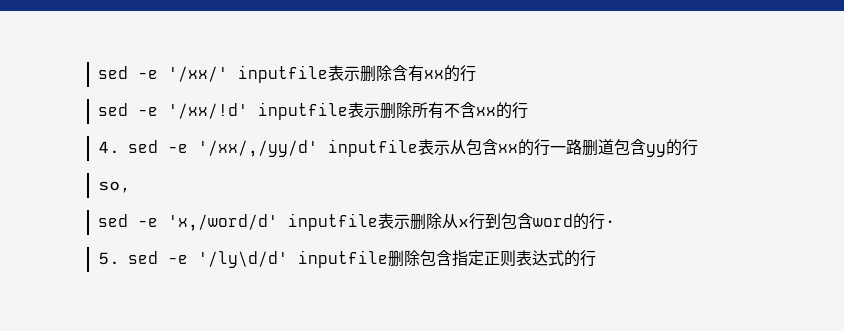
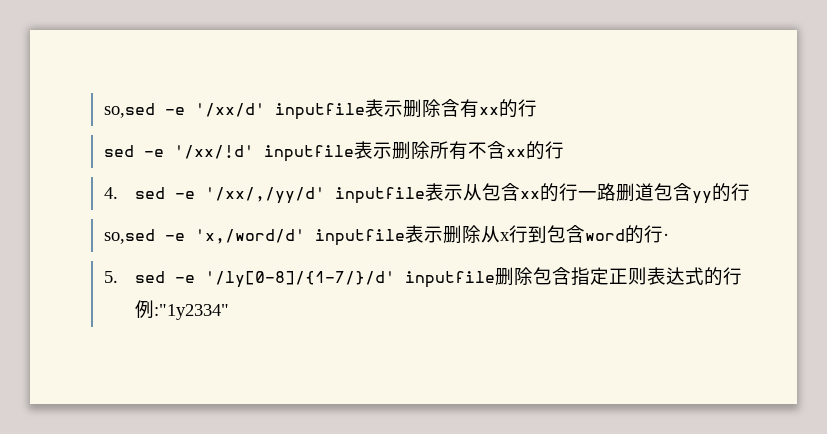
- sed -e '/xx/' inputfile表示删除含有xx的行
+ so,sed -e '/xx/d' inputfile表示删除含有xx的行
- so,
- sed -e 'x,/word/d' inputfile表示删除从x行到包含word的行·
+ so,sed -e 'x,/word/d' inputfile表示删除从x行到包含word的行·
- 5. sed -e '/ly\d/d' inputfile删除包含指定正则表达式的行
+ 5. sed -e '/ly[0-8]/{1-7/}/d' inputfile删除包含指定正则表达式的行例:"1y2334"

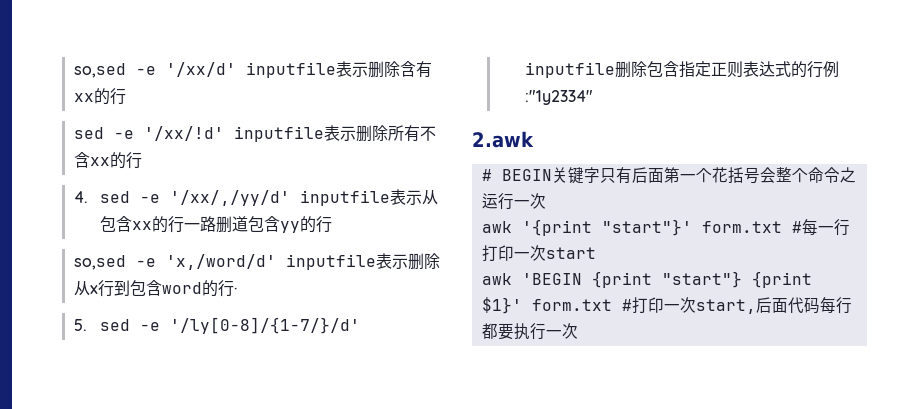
+ 2.awk
+ # BEGIN关键字只有后面第一个花括号会整个命令之运行一次
+ awk '{print "start"}' form.txt #每一行打印一次start
+ awk 'BEGIN {print "start"} {print $1}' form.txt #打印一次start,后面代码每行都要执行一次

